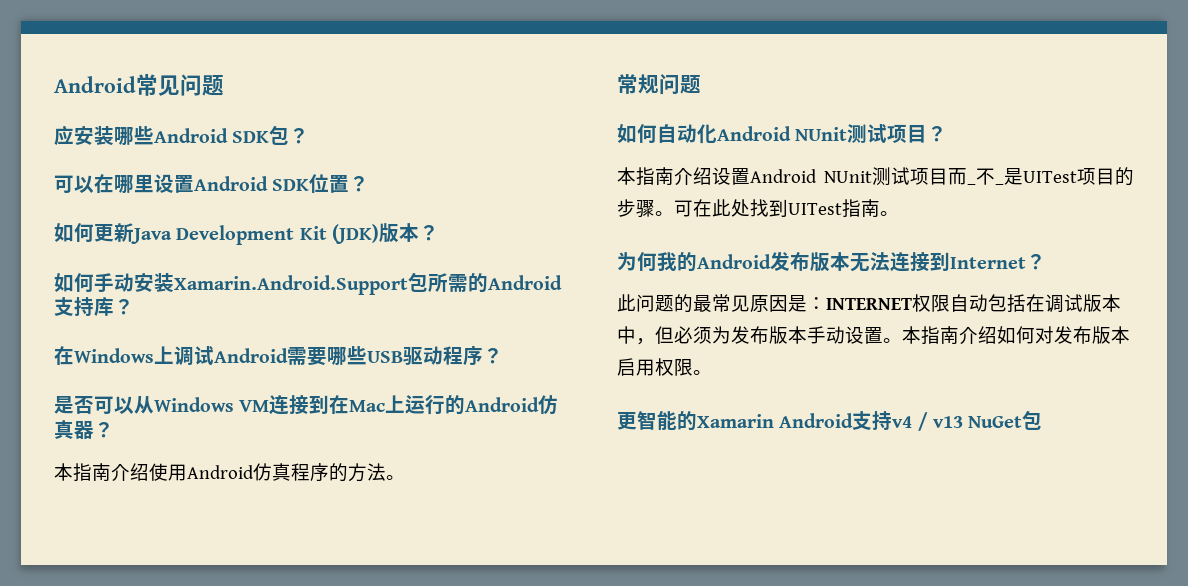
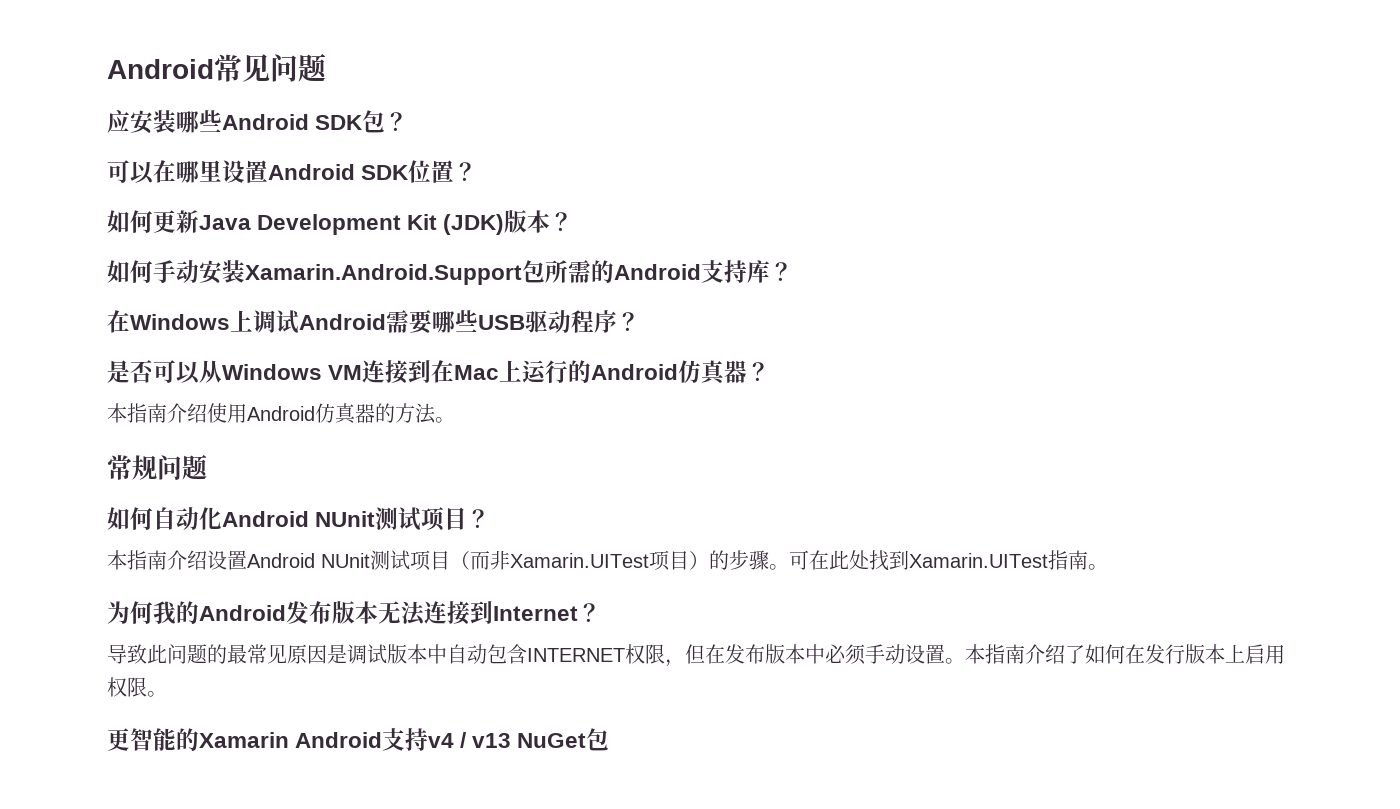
- 本指南介绍使用Android仿真程序的方法。
+ 本指南介绍使用Android仿真器的方法。
- 本指南介绍设置Android NUnit测试项目而_不_是UITest项目的步骤。
+ 本指南介绍设置Android NUnit测试项目（而非Xamarin.UITest项目）的步骤。
- 可在此处找到UITest指南。
+ 可在此处找到Xamarin.UITest指南。
- 此问题的最常见原因是：INTERNET权限自动包括在调试版本中，但必须为发布版本手动设置。
+ 导致此问题的最常见原因是调试版本中自动包含INTERNET权限，但在发布版本中必须手动设置。
- 本指南介绍如何对发布版本启用权限。
+ 本指南介绍了如何在发行版本上启用权限。

